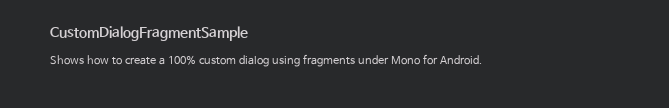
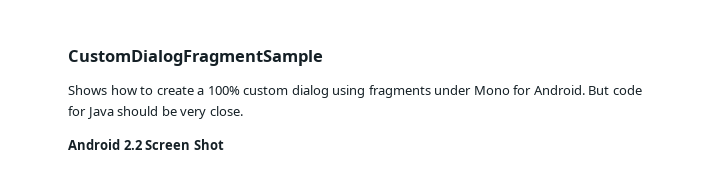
+ But code for Java should be very close.
+ Android 2.2 Screen Shot

